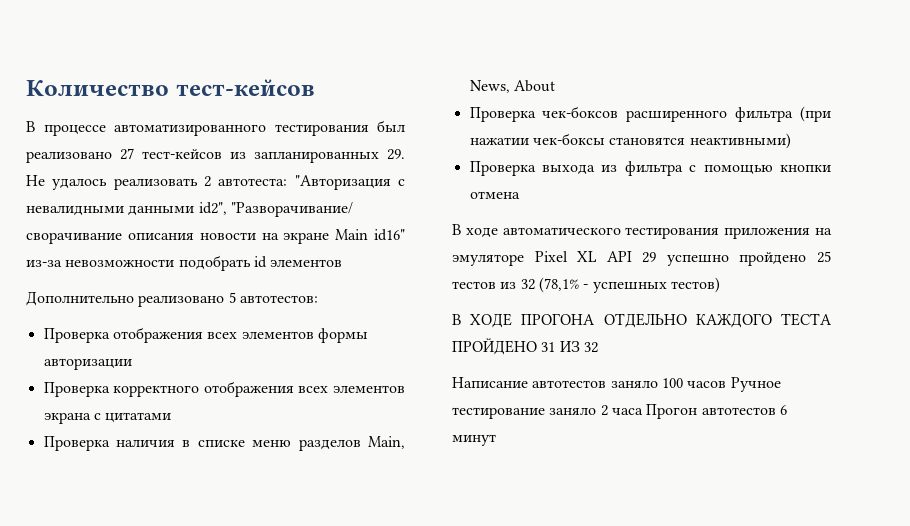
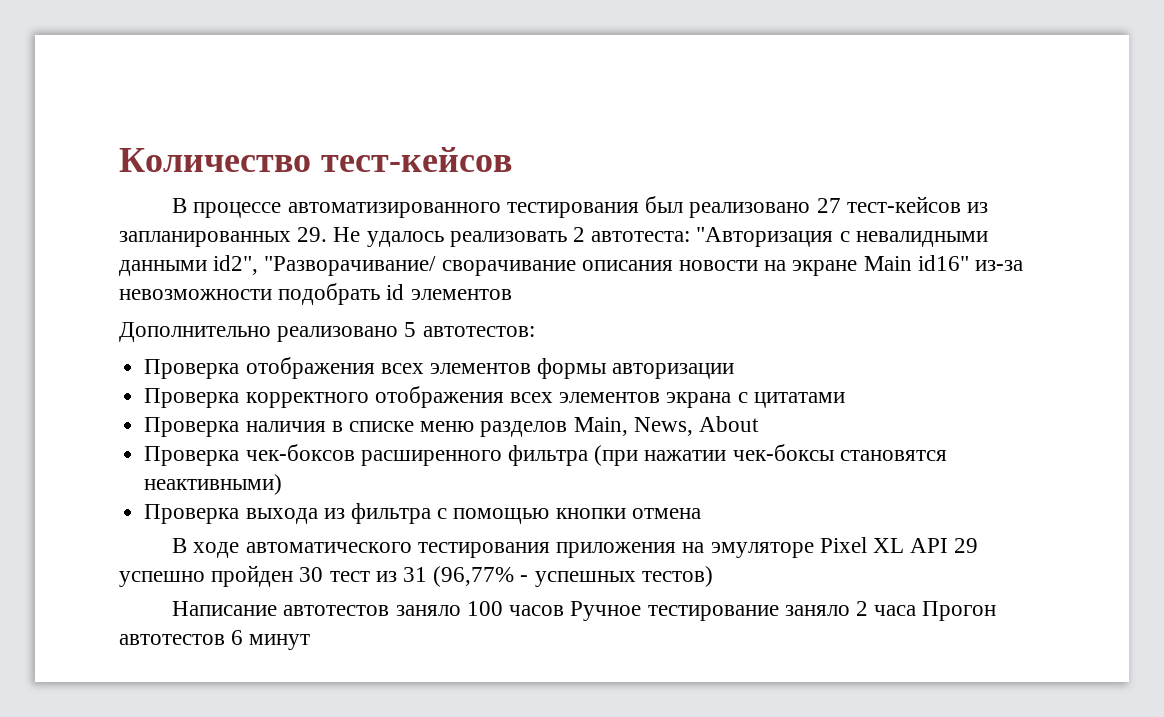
- В ходе автоматического тестирования приложения на эмуляторе Pixel XL API 29 успешно пройдено 25 тестов из 32 (78,1% - успешных тестов)
- В ХОДЕ ПРОГОНА ОТДЕЛЬНО КАЖДОГО ТЕСТА ПРОЙДЕНО 31 ИЗ 32
+ В ходе автоматического тестирования приложения на эмуляторе Pixel XL API 29 успешно пройден 30 тест из 31 (96,77% - успешных тестов)

